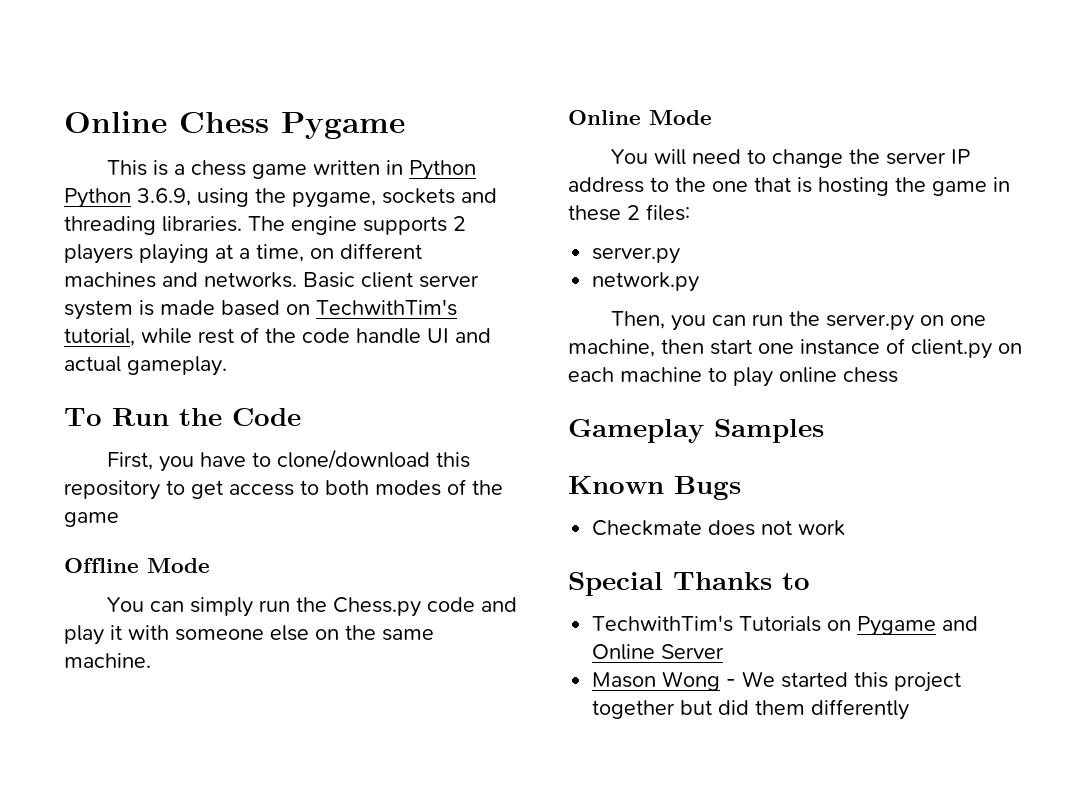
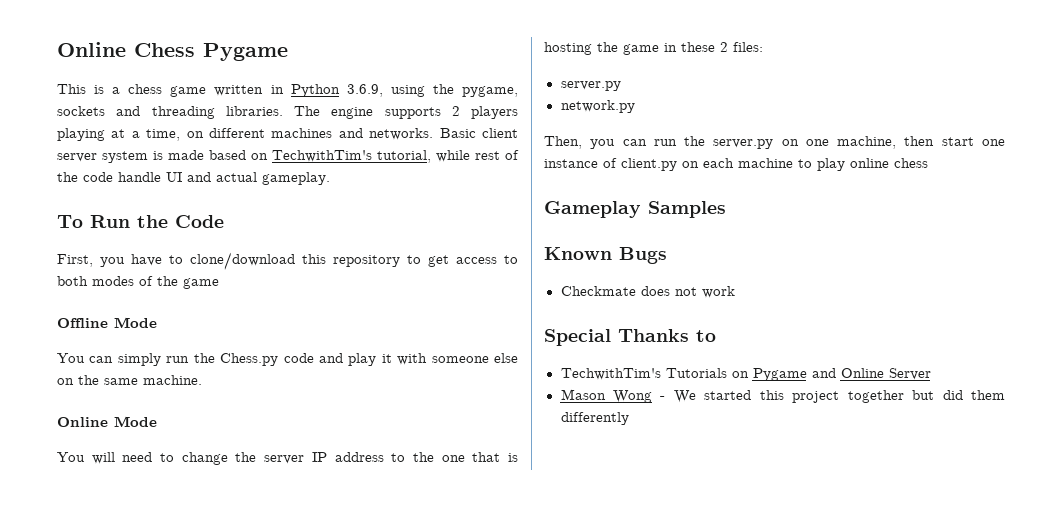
- This is a chess game written in Python Python 3.6.9, using the pygame, sockets and threading libraries.
+ This is a chess game written in Python 3.6.9, using the pygame, sockets and threading libraries.

